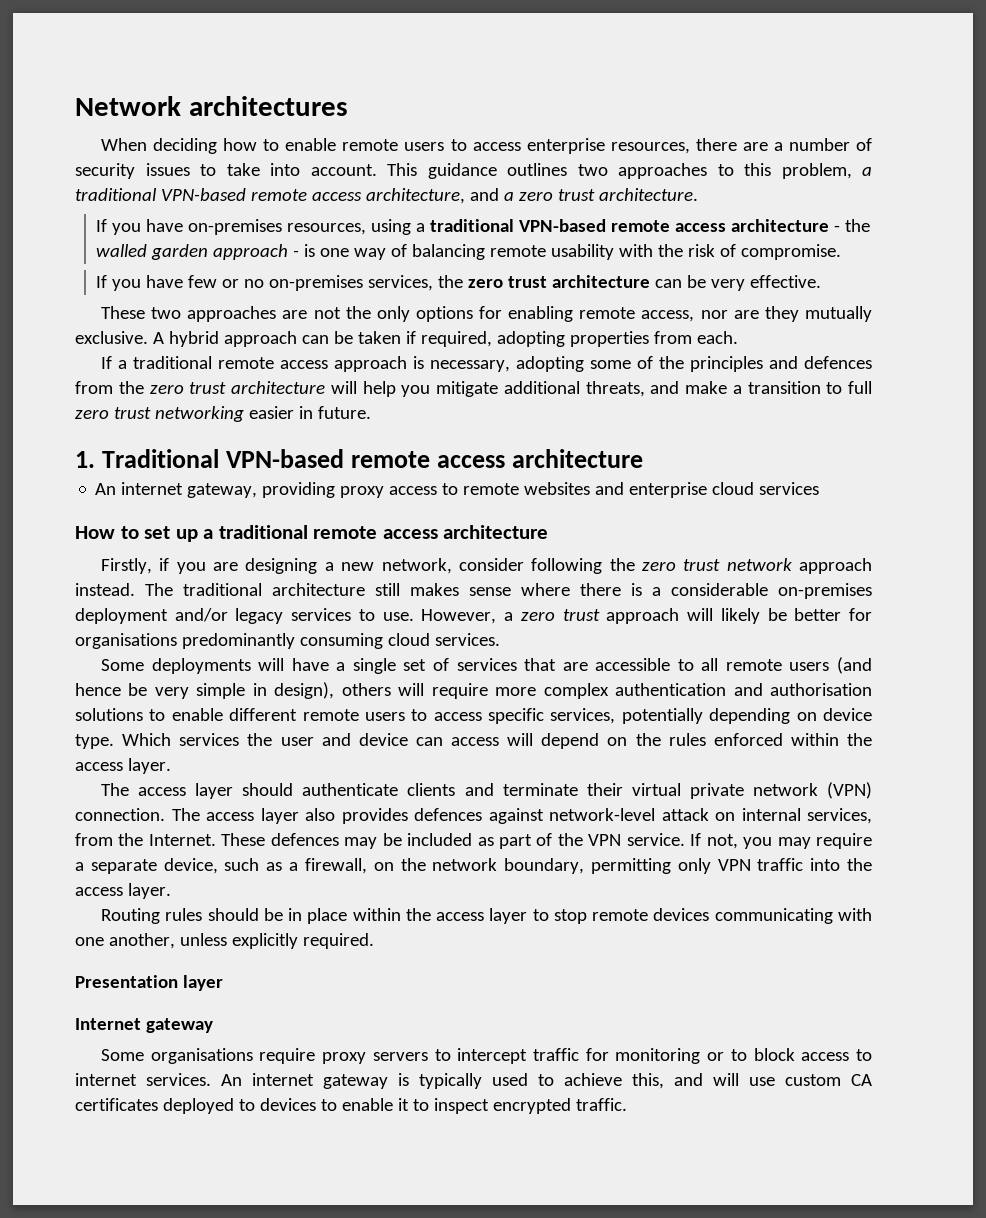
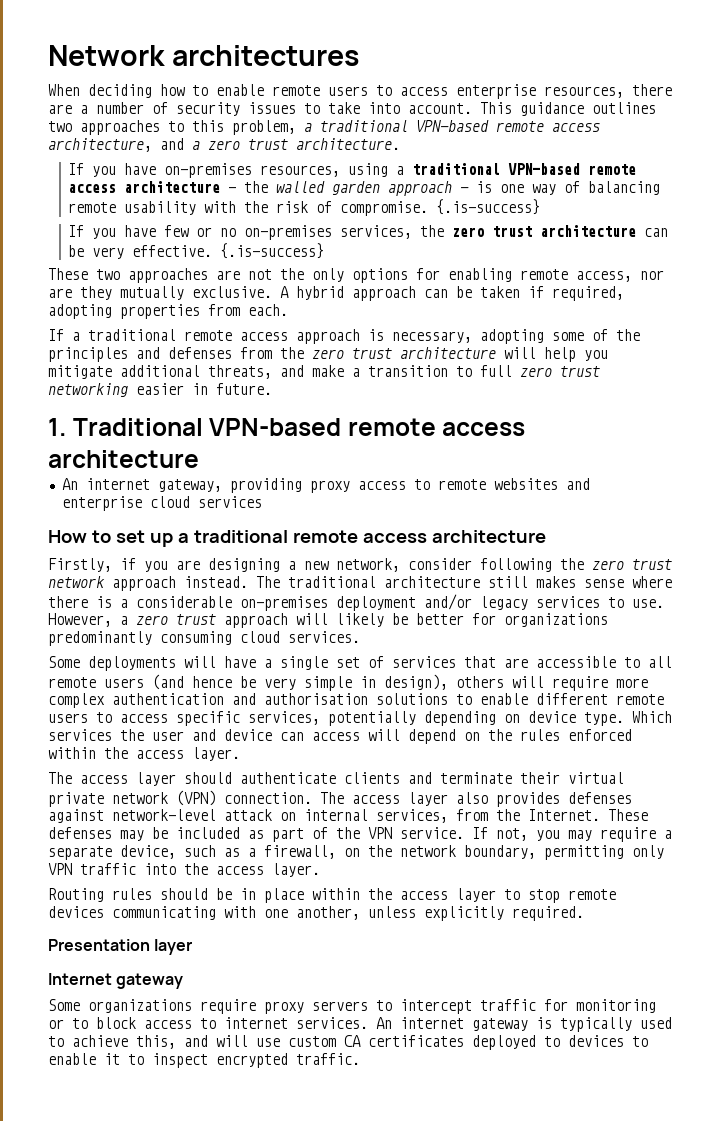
- If you have on-premises resources, using a traditional VPN-based remote access architecture - the walled garden approach - is one way of balancing remote usability with the risk of compromise.
+ If you have on-premises resources, using a traditional VPN-based remote access architecture - the walled garden approach - is one way of balancing remote usability with the risk of compromise. {.is-success}
- If you have few or no on-premises services, the zero trust architecture can be very effective.
+ If you have few or no on-premises services, the zero trust architecture can be very effective. {.is-success}
- If a traditional remote access approach is necessary, adopting some of the principles and defences from the zero trust architecture will help you mitigate additional threats, and make a transition to full zero trust networking easier in future.
+ If a traditional remote access approach is necessary, adopting some of the principles and defenses from the zero trust architecture will help you mitigate additional threats, and make a transition to full zero trust networking easier in future.
- However, a zero trust approach will likely be better for organisations predominantly consuming cloud services.
+ However, a zero trust approach will likely be better for organizations predominantly consuming cloud services.
- The access layer also provides defences against network-level attack on internal services, from the Internet.
+ The access layer also provides defenses against network-level attack on internal services, from the Internet.
- These defences may be included as part of the VPN service.
+ These defenses may be included as part of the VPN service.
- Some organisations require proxy servers to intercept traffic for monitoring or to block access to internet services.
+ Some organizations require proxy servers to intercept traffic for monitoring or to block access to internet services.

